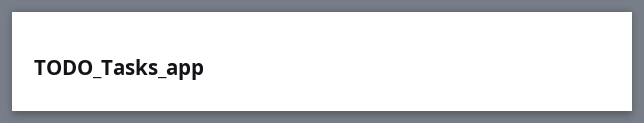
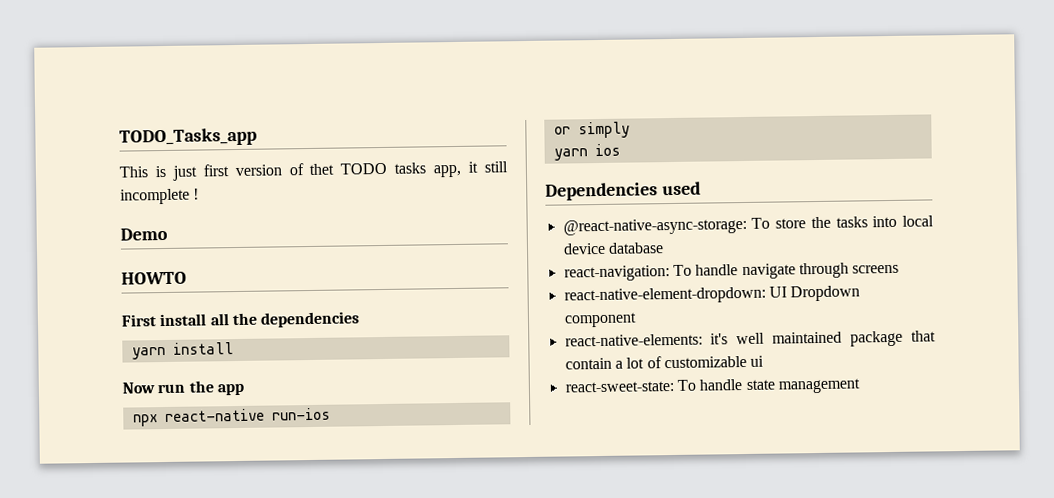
+ This is just first version of thet TODO tasks app, it still incomplete !
+ Demo
+ HOWTO
+ First install all the dependencies
+ yarn install
+ Now run the app
+ npx react-native run-ios
+ or simply
+ yarn ios
+ Dependencies used
+ @react-native-async-storage: To store the tasks into local device database
+ react-navigation: To handle navigate through screens
+ react-native-element-dropdown: UI Dropdown component
+ react-native-elements: it's well maintained package that contain a lot of customizable ui
+ react-sweet-state: To handle state management

